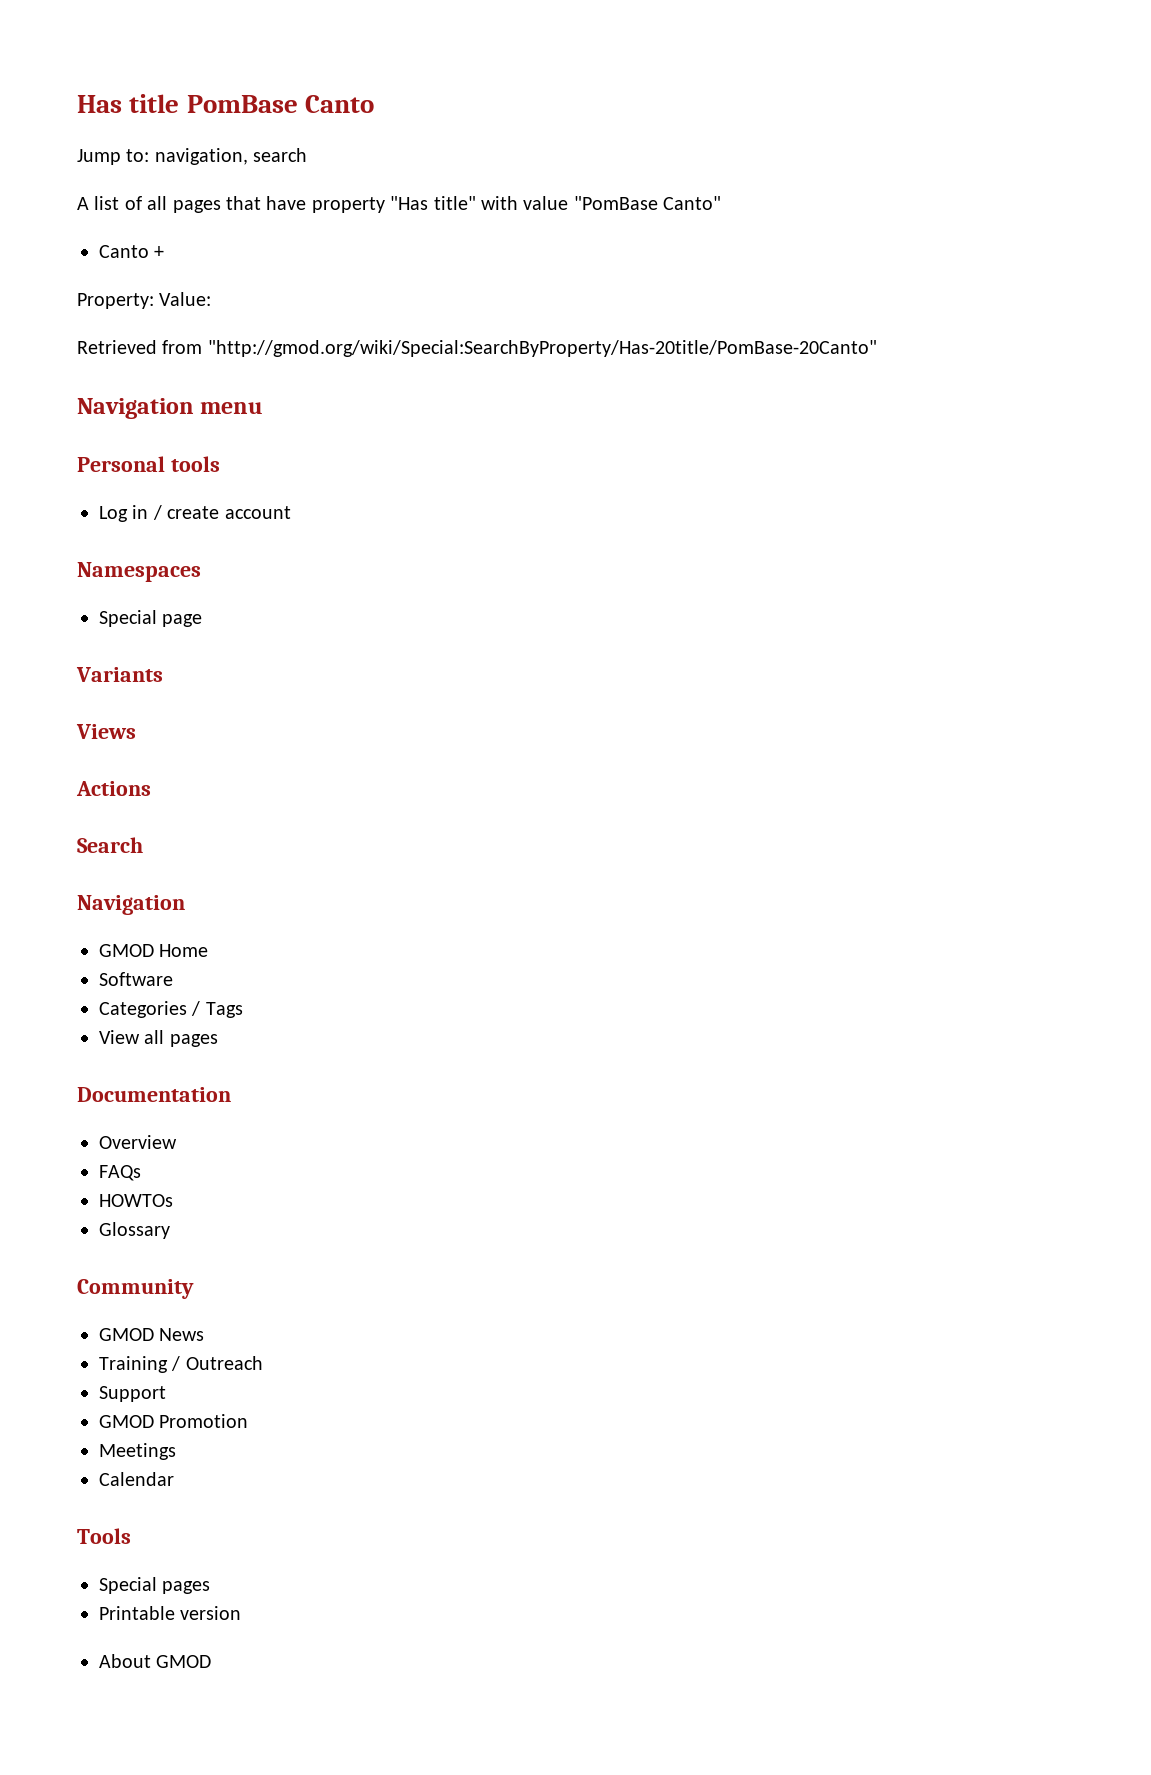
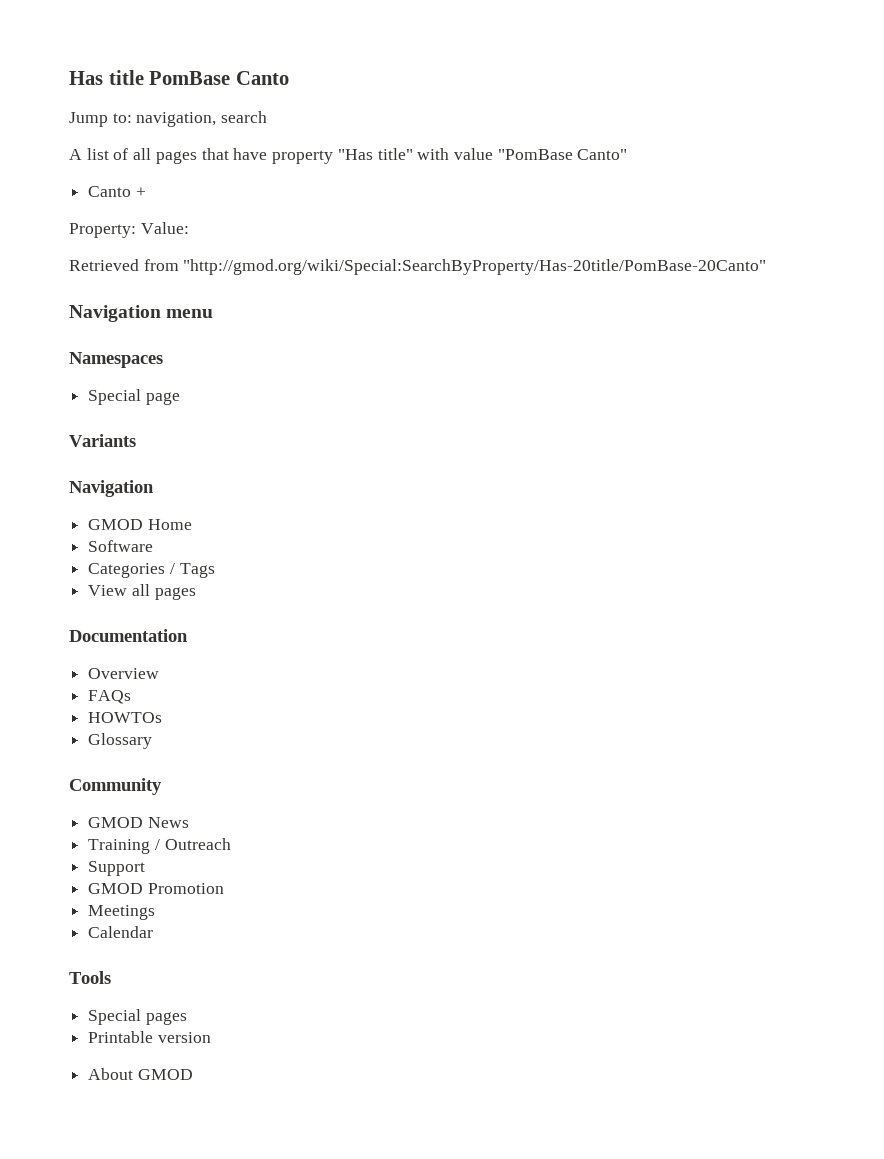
- Personal tools
- Log in / create account
- Views
- Actions
- Search

